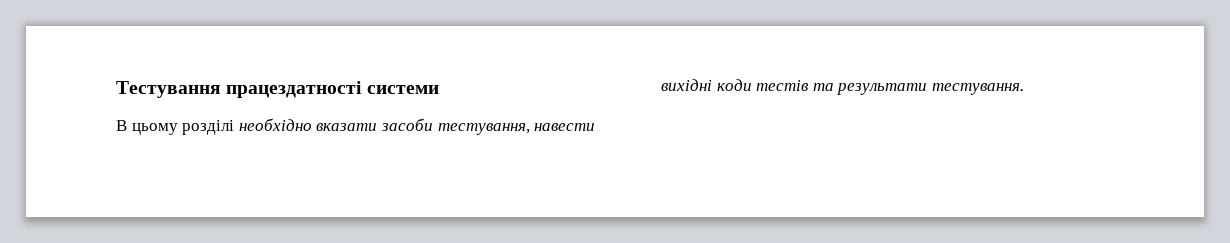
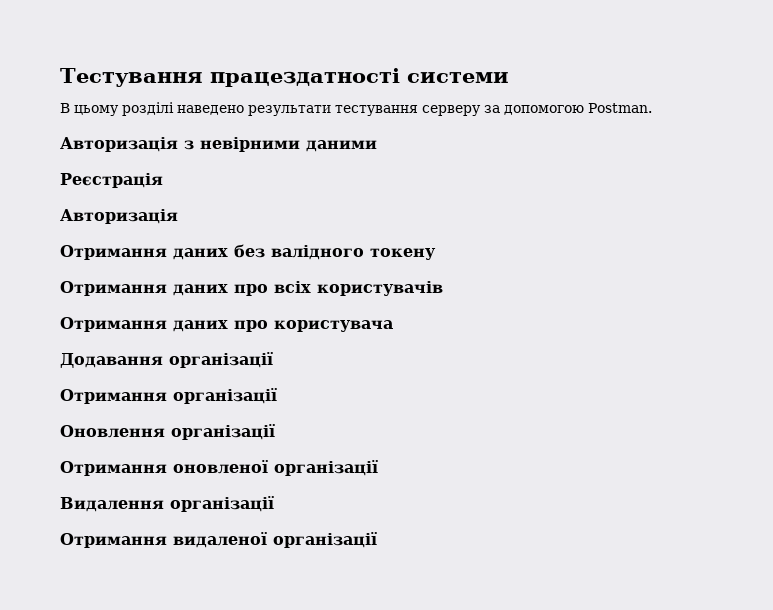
- В цьому розділі необхідно вказати засоби тестування, навести вихідні коди тестів та результати тестування.
+ В цьому розділі наведено результати тестування серверу за допомогою Postman.
+ Авторизація з невірними даними
+ Реєстрація
+ Авторизація
+ Отримання даних без валідного токену
+ Отримання даних про всіх користувачів
+ Отримання даних про користувача
+ Додавання організації
+ Отримання організації
+ Оновлення організації
+ Отримання оновленої організації
+ Видалення організації
+ Отримання видаленої організації

